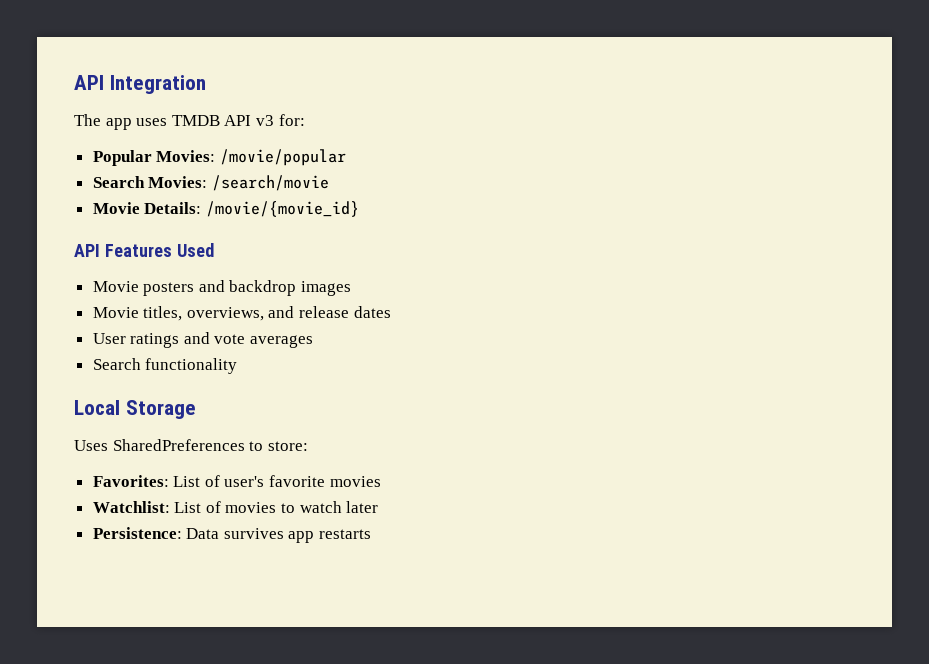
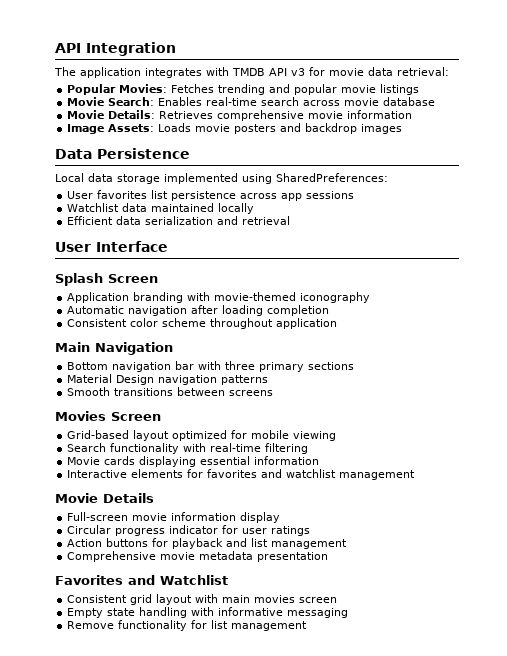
- The app uses TMDB API v3 for:
- Popular Movies: /movie/popular
- Search Movies: /search/movie
- Movie Details: /movie/{movie_id}
- API Features Used
- Movie posters and backdrop images
- Movie titles, overviews, and release dates
- User ratings and vote averages
- Search functionality
- Local Storage
- Uses SharedPreferences to store:
- Favorites: List of user's favorite movies
- Watchlist: List of movies to watch later
- Persistence: Data survives app restarts
+ The application integrates with TMDB API v3 for movie data retrieval:
+ Popular Movies: Fetches trending and popular movie listings
+ Movie Search: Enables real-time search across movie database
+ Movie Details: Retrieves comprehensive movie information
+ Image Assets: Loads movie posters and backdrop images
+ Data Persistence
+ Local data storage implemented using SharedPreferences:
+ User favorites list persistence across app sessions
+ Watchlist data maintained locally
+ Efficient data serialization and retrieval
+ User Interface
+ Splash Screen
+ Application branding with movie-themed iconography
+ Automatic navigation after loading completion
+ Consistent color scheme throughout application
+ Main Navigation
+ Bottom navigation bar with three primary sections
+ Material Design navigation patterns
+ Smooth transitions between screens
+ Movies Screen
+ Grid-based layout optimized for mobile viewing
+ Search functionality with real-time filtering
+ Movie cards displaying essential information
+ Interactive elements for favorites and watchlist management
+ Movie Details
+ Full-screen movie information display
+ Circular progress indicator for user ratings
+ Action buttons for playback and list management
+ Comprehensive movie metadata presentation
+ Favorites and Watchlist
+ Consistent grid layout with main movies screen
+ Empty state handling with informative messaging
+ Remove functionality for list management

